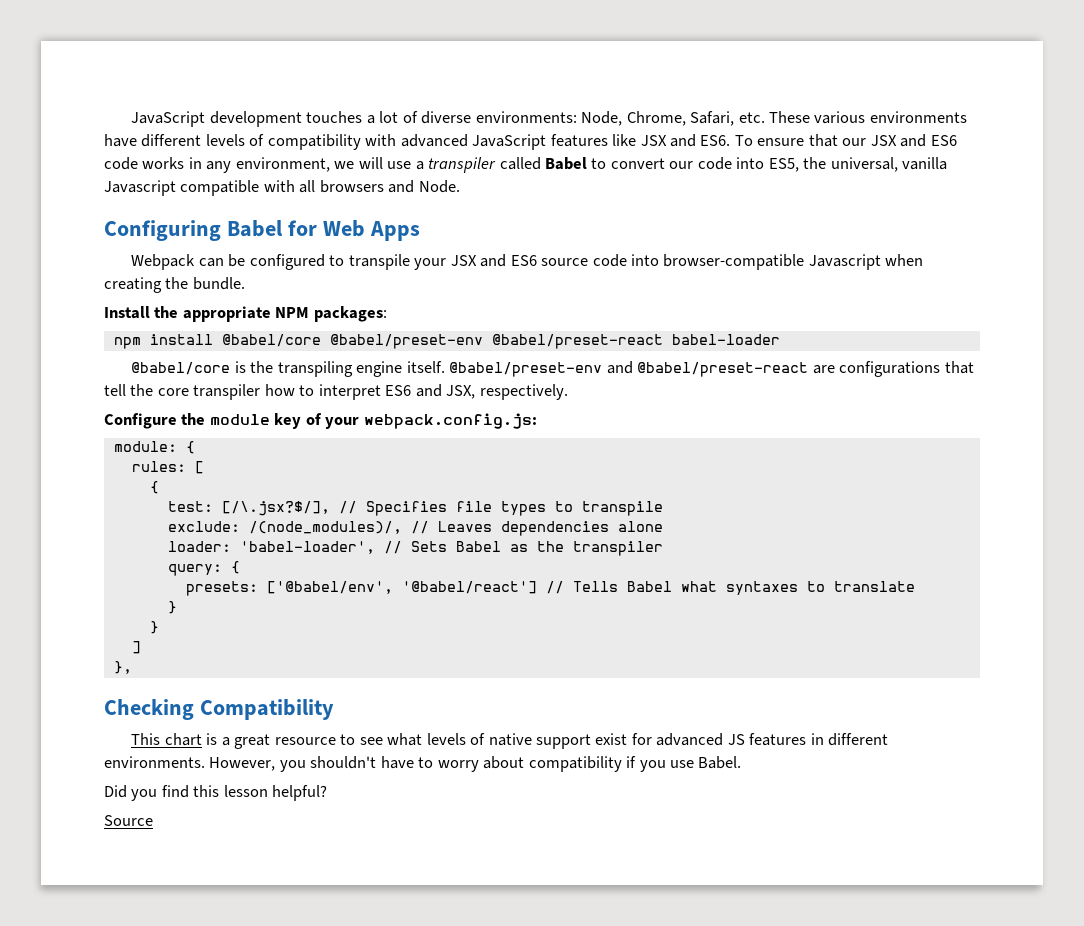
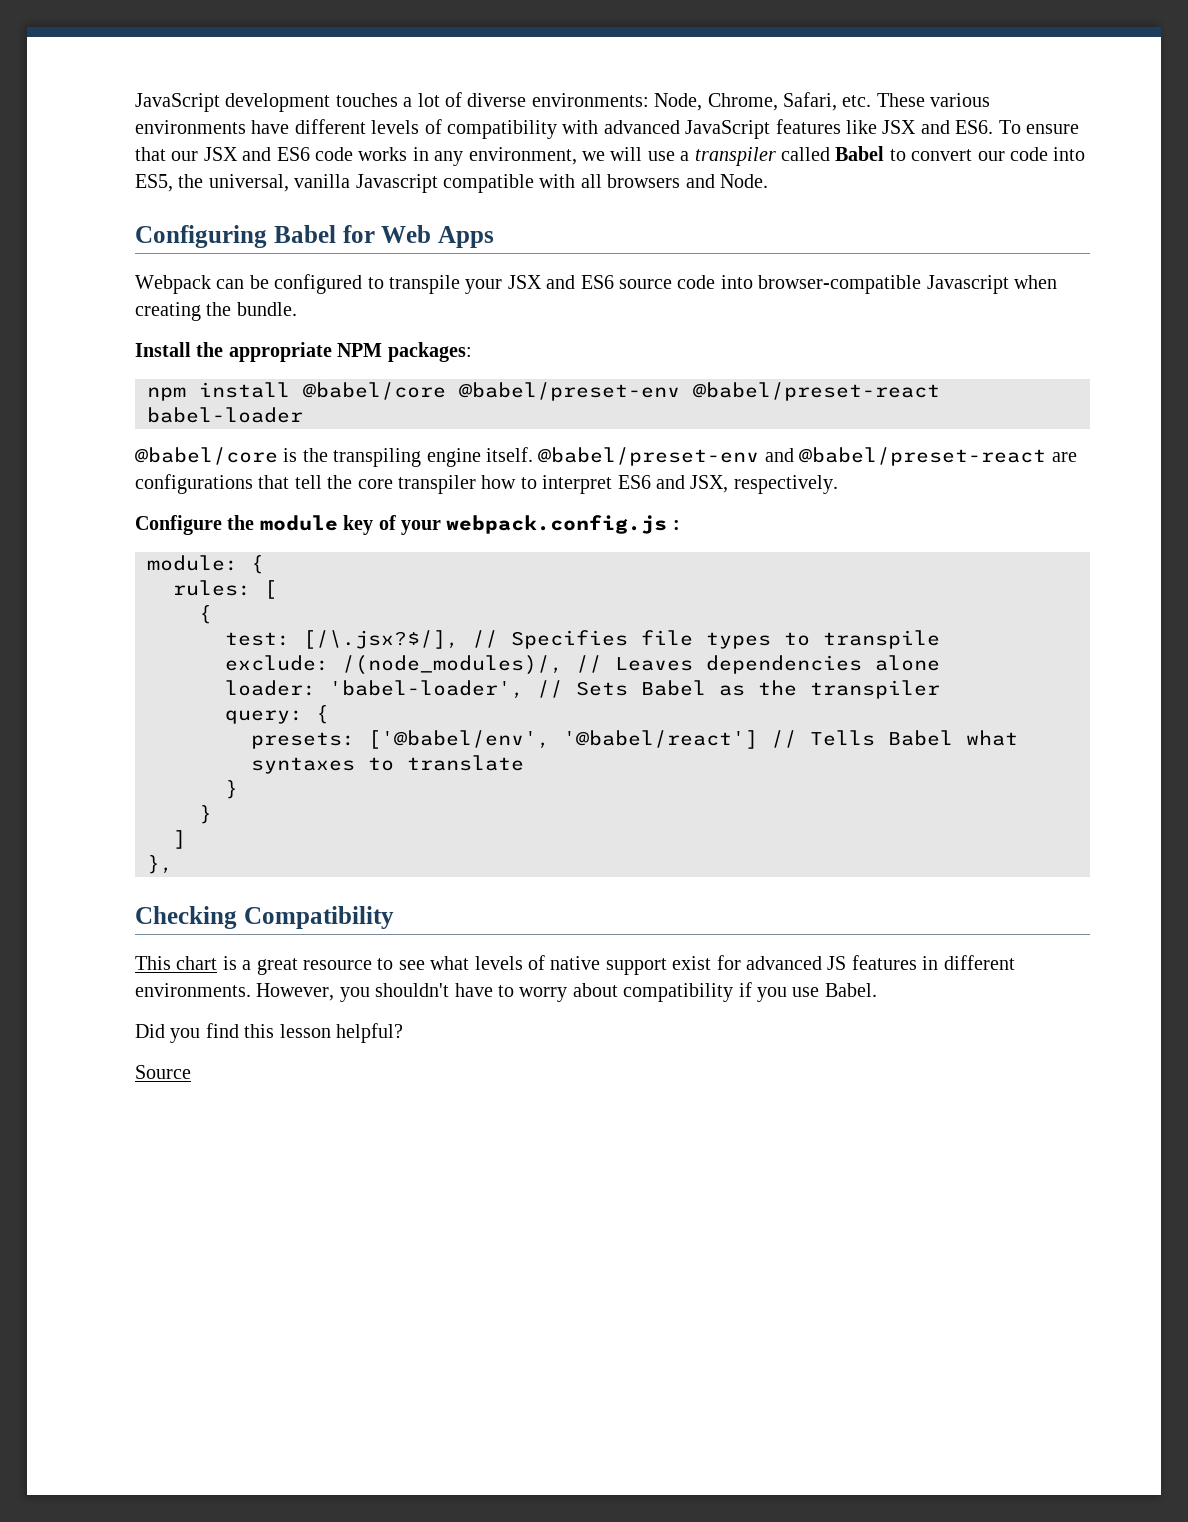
- Configure the module key of your webpack.config.js:
+ Configure the module key of your webpack.config.js :

